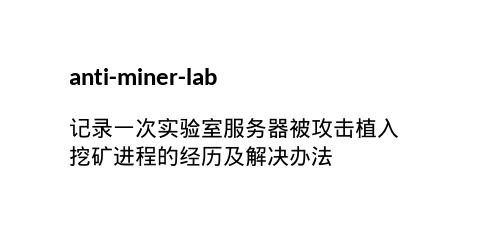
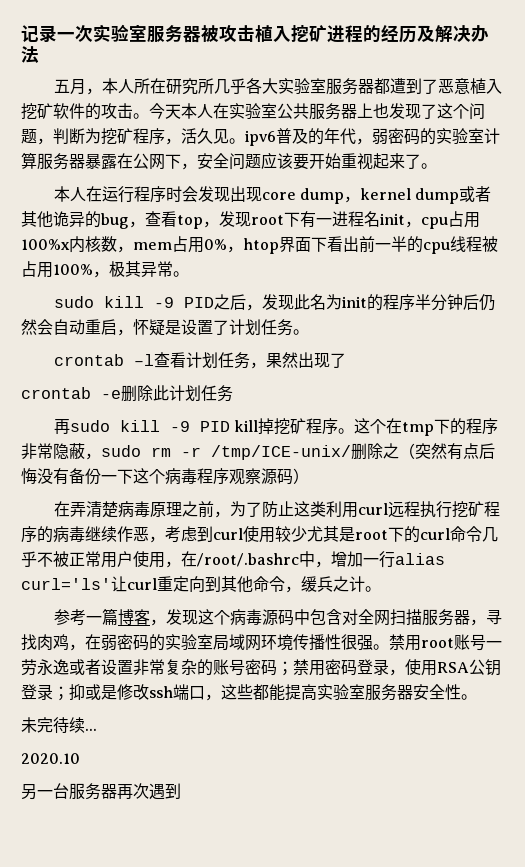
- anti-miner-lab
+ 五月，本人所在研究所几乎各大实验室服务器都遭到了恶意植入挖矿软件的攻击。今天本人在实验室公共服务器上也发现了这个问题，判断为挖矿程序，活久见。ipv6普及的年代，弱密码的实验室计算服务器暴露在公网下，安全问题应该要开始重视起来了。
+ 本人在运行程序时会发现出现core dump，kernel dump或者其他诡异的bug，查看top，发现root下有一进程名init，cpu占用100%x内核数，mem占用0%，htop界面下看出前一半的cpu线程被占用100%，极其异常。
+ sudo kill -9 PID之后，发现此名为init的程序半分钟后仍然会自动重启，怀疑是设置了计划任务。
+ crontab –l查看计划任务，果然出现了
+ crontab -e删除此计划任务
+ 再sudo kill -9 PID kill掉挖矿程序。这个在tmp下的程序非常隐蔽，sudo rm -r /tmp/ICE-unix/删除之（突然有点后悔没有备份一下这个病毒程序观察源码）
+ 在弄清楚病毒原理之前，为了防止这类利用curl远程执行挖矿程序的病毒继续作恶，考虑到curl使用较少尤其是root下的curl命令几乎不被正常用户使用，在/root/.bashrc中，增加一行alias curl='ls'让curl重定向到其他命令，缓兵之计。
+ 参考一篇博客，发现这个病毒源码中包含对全网扫描服务器，寻找肉鸡，在弱密码的实验室局域网环境传播性很强。禁用root账号一劳永逸或者设置非常复杂的账号密码；禁用密码登录，使用RSA公钥登录；抑或是修改ssh端口，这些都能提高实验室服务器安全性。
+ 未完待续...
+ 2020.10
+ 另一台服务器再次遇到

